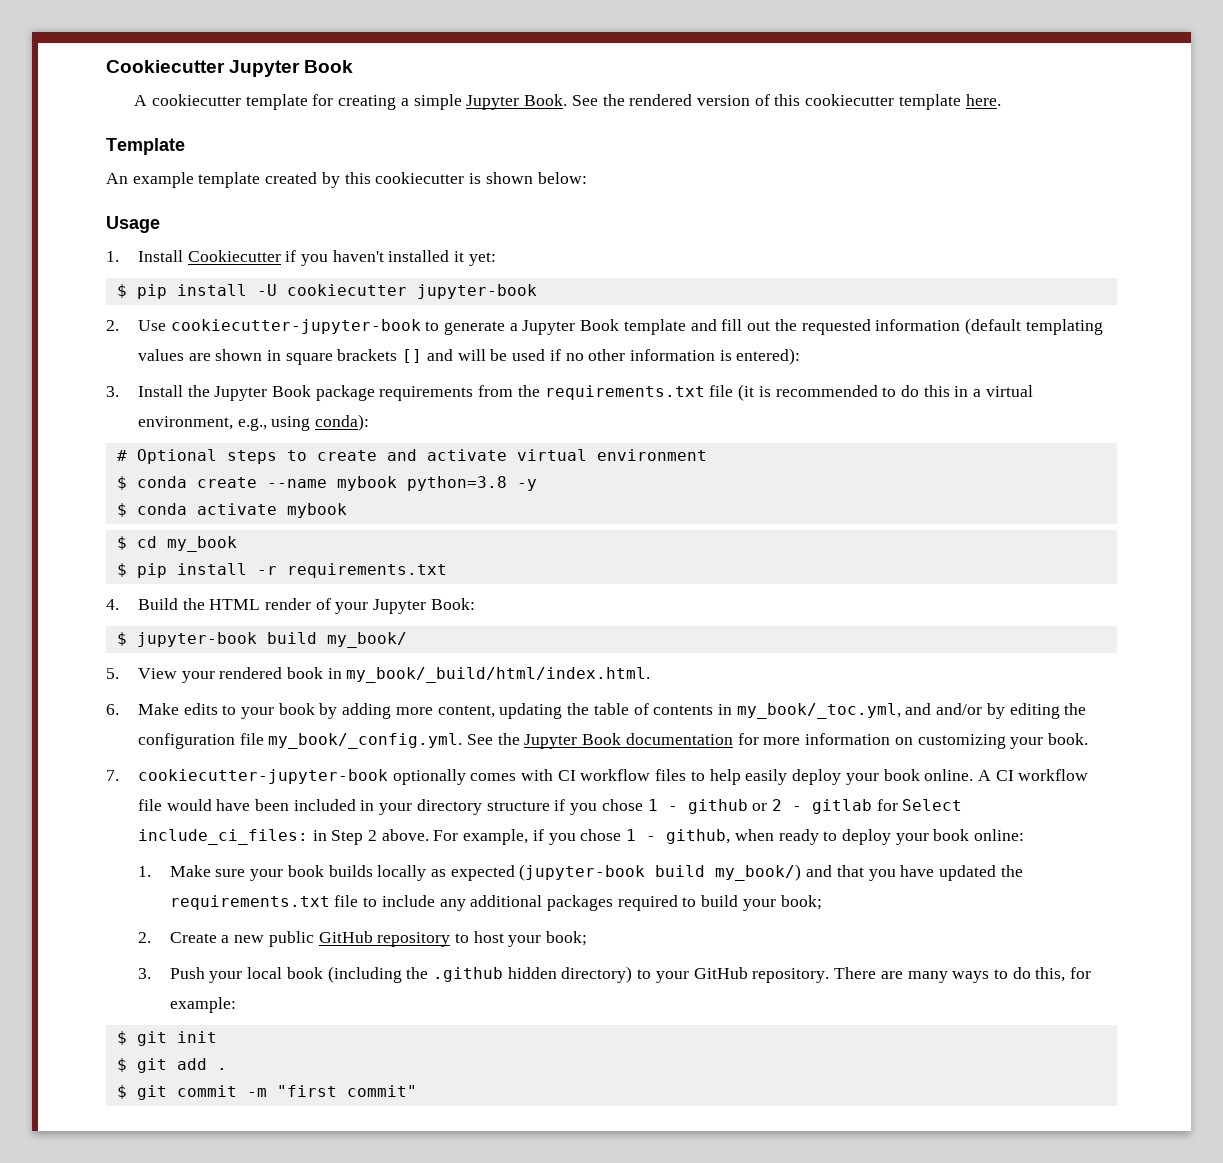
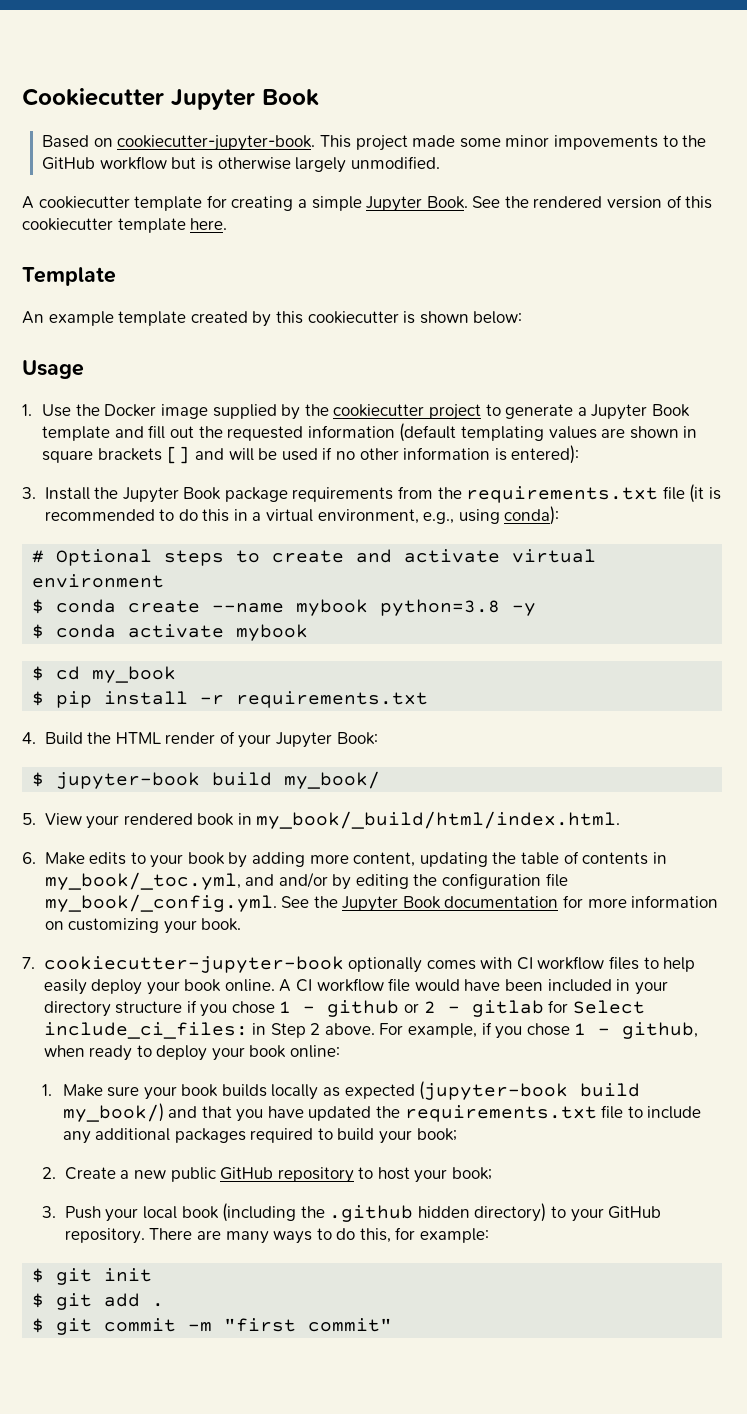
+ Based on cookiecutter-jupyter-book. This project made some minor impovements to the GitHub workflow but is otherwise largely unmodified.
- 1. Install Cookiecutter if you haven't installed it yet:
- $ pip install -U cookiecutter jupyter-book
- 2. Use cookiecutter-jupyter-book to generate a Jupyter Book template and fill out the requested information (default templating values are shown in square brackets [] and will be used if no other information is entered):
+ 1. Use the Docker image supplied by the cookiecutter project to generate a Jupyter Book template and fill out the requested information (default templating values are shown in square brackets [] and will be used if no other information is entered):

